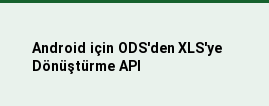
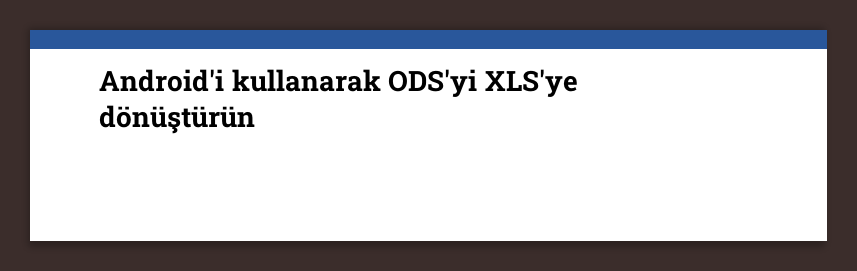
- Android için ODS'den XLS'ye Dönüştürme API
+ Android'i kullanarak ODS'yi XLS'ye dönüştürün

